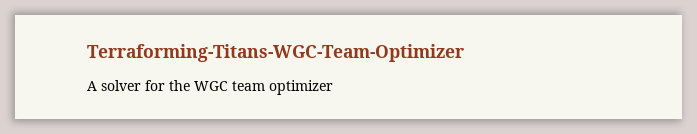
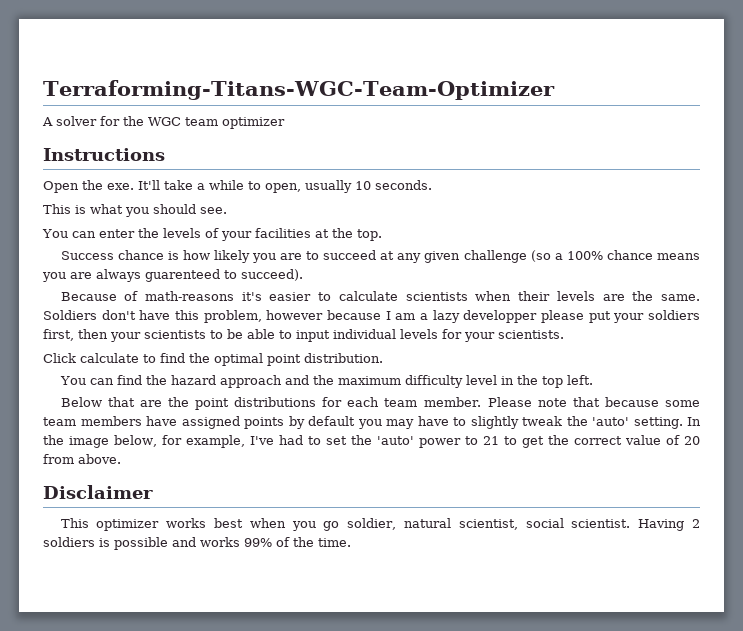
+ Instructions
+ Open the exe. It'll take a while to open, usually 10 seconds.
+ This is what you should see.
+ You can enter the levels of your facilities at the top.
+ Success chance is how likely you are to succeed at any given challenge (so a 100% chance means you are always guarenteed to succeed).
+ Because of math-reasons it's easier to calculate scientists when their levels are the same. Soldiers don't have this problem, however because I am a lazy developper please put your soldiers first, then your scientists to be able to input individual levels for your scientists.
+ Click calculate to find the optimal point distribution.
+ You can find the hazard approach and the maximum difficulty level in the top left.
+ Below that are the point distributions for each team member. Please note that because some team members have assigned points by default you may have to slightly tweak the 'auto' setting. In the image below, for example, I've had to set the 'auto' power to 21 to get the correct value of 20 from above.
+ Disclaimer
+ This optimizer works best when you go soldier, natural scientist, social scientist. Having 2 soldiers is possible and works 99% of the time.

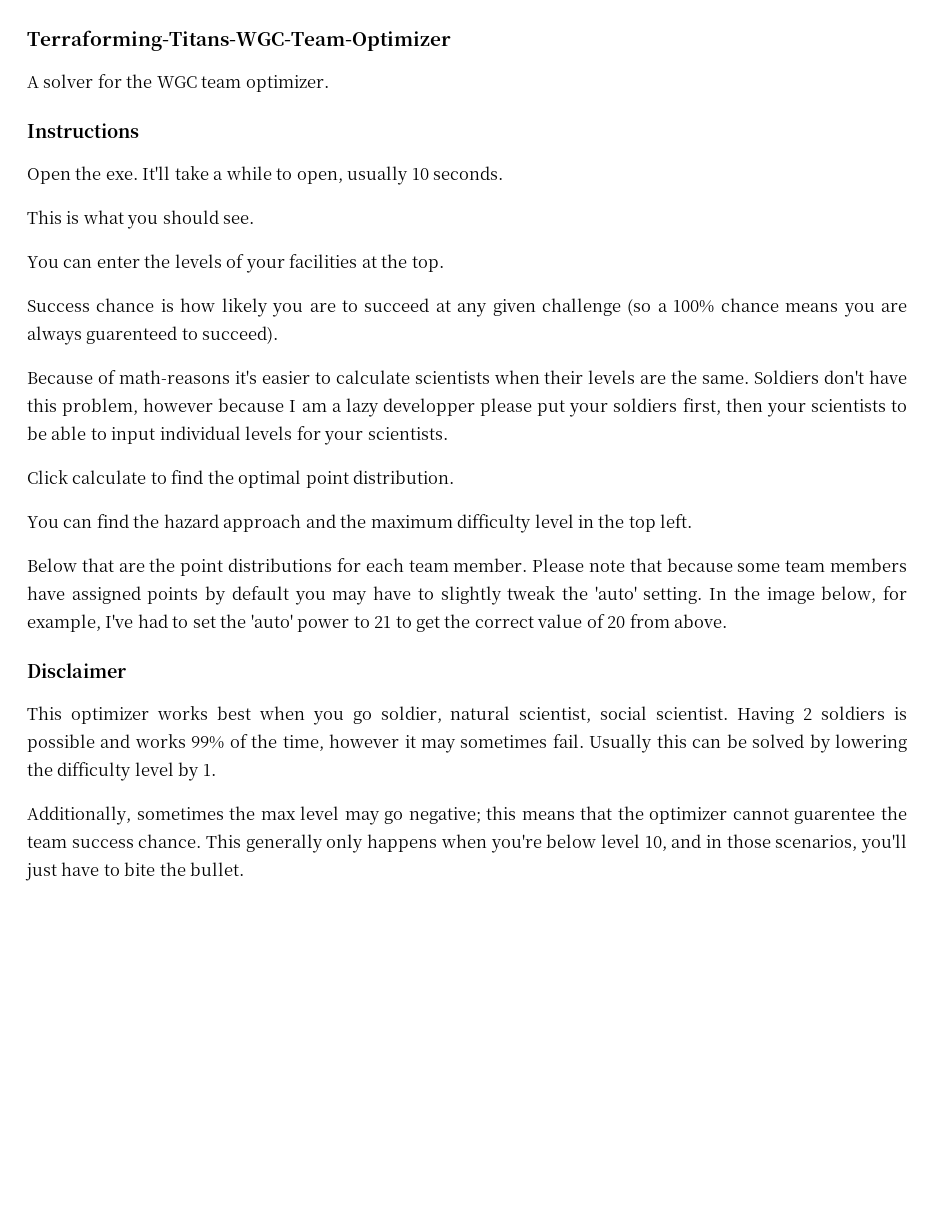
- A solver for the WGC team optimizer
+ A solver for the WGC team optimizer.
- Having 2 soldiers is possible and works 99% of the time.
+ Having 2 soldiers is possible and works 99% of the time, however it may sometimes fail. Usually this can be solved by lowering the difficulty level by 1.
+ Additionally, sometimes the max level may go negative; this means that the optimizer cannot guarentee the team success chance. This generally only happens when you're below level 10, and in those scenarios, you'll just have to bite the bullet.

